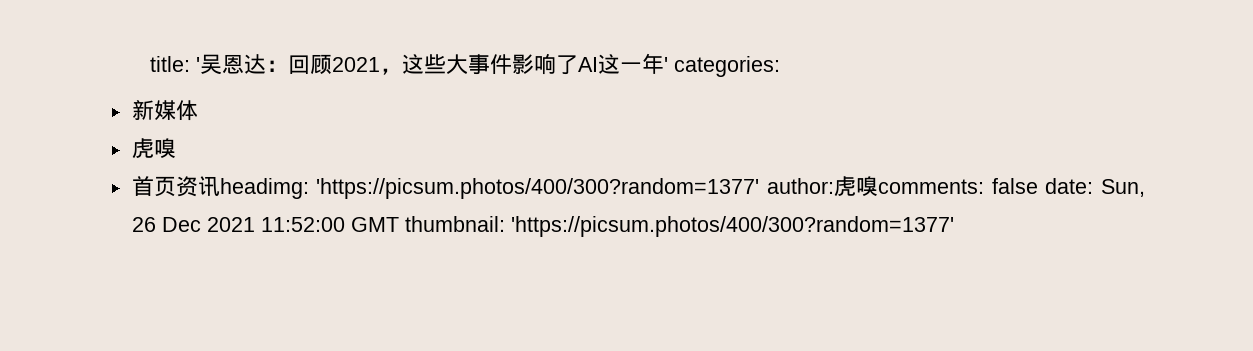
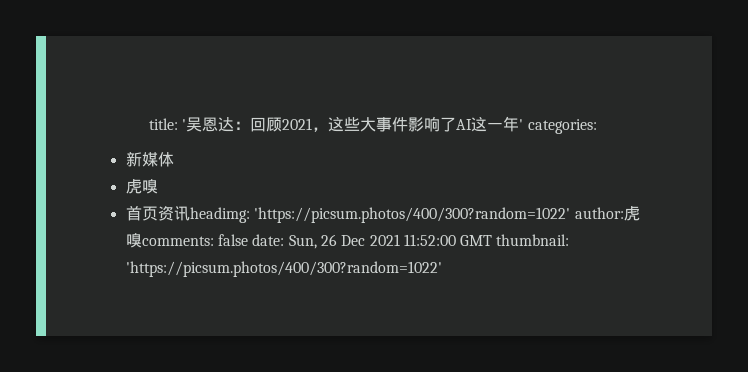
- 首页资讯headimg: 'https://picsum.photos/400/300?random=1377' author:虎嗅comments: false date: Sun, 26 Dec 2021 11:52:00 GMT thumbnail: 'https://picsum.photos/400/300?random=1377'
+ 首页资讯headimg: 'https://picsum.photos/400/300?random=1022' author:虎嗅comments: false date: Sun, 26 Dec 2021 11:52:00 GMT thumbnail: 'https://picsum.photos/400/300?random=1022'

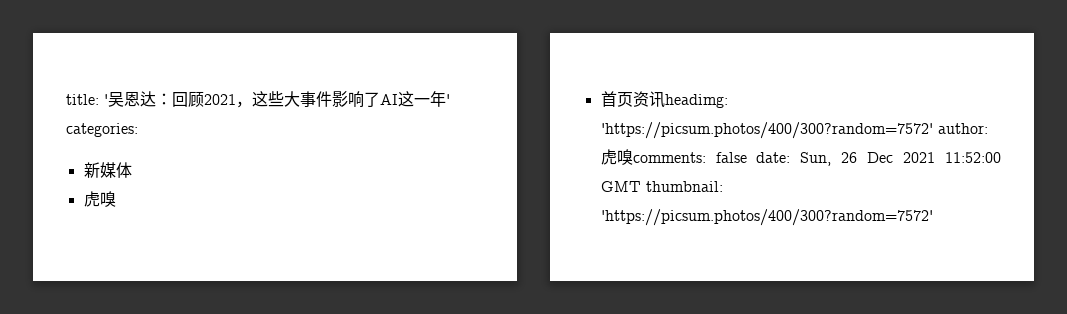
- 首页资讯headimg: 'https://picsum.photos/400/300?random=1022' author:虎嗅comments: false date: Sun, 26 Dec 2021 11:52:00 GMT thumbnail: 'https://picsum.photos/400/300?random=1022'
+ 首页资讯headimg: 'https://picsum.photos/400/300?random=7572' author:虎嗅comments: false date: Sun, 26 Dec 2021 11:52:00 GMT thumbnail: 'https://picsum.photos/400/300?random=7572'

